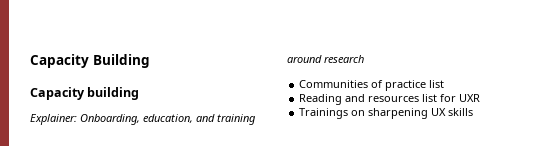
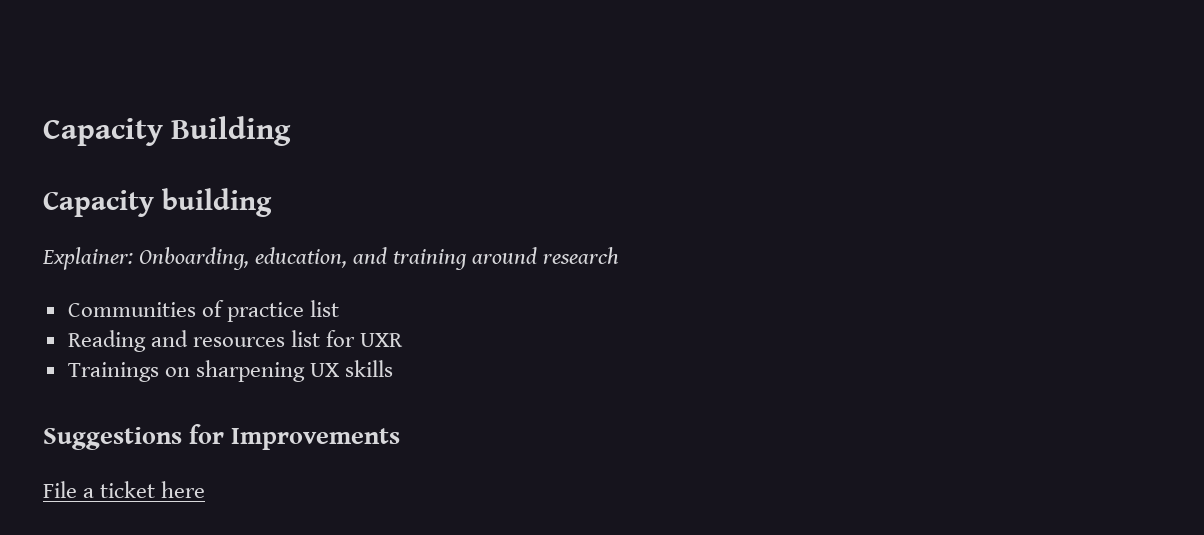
+ Suggestions for Improvements
+ File a ticket here

